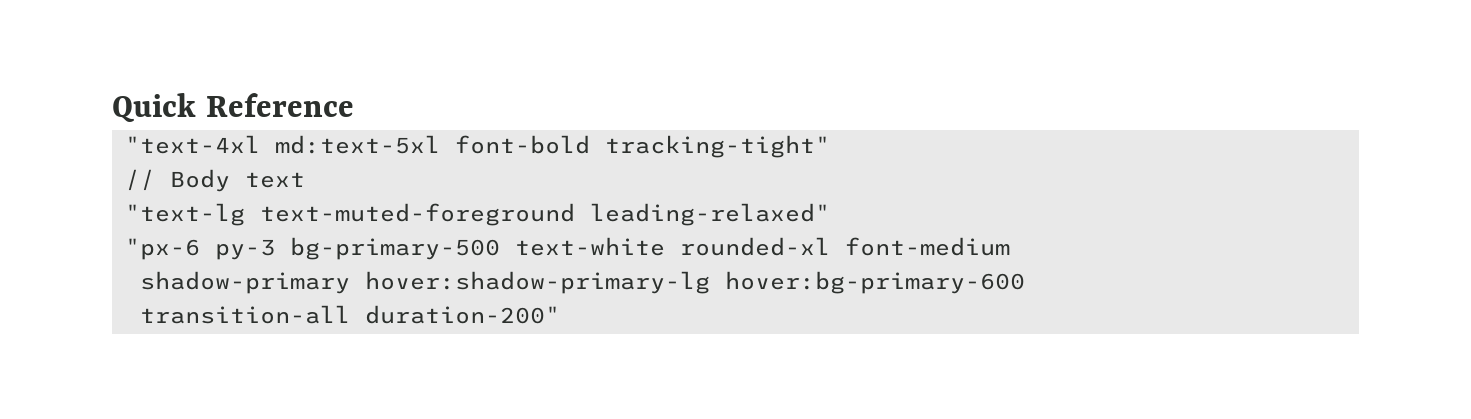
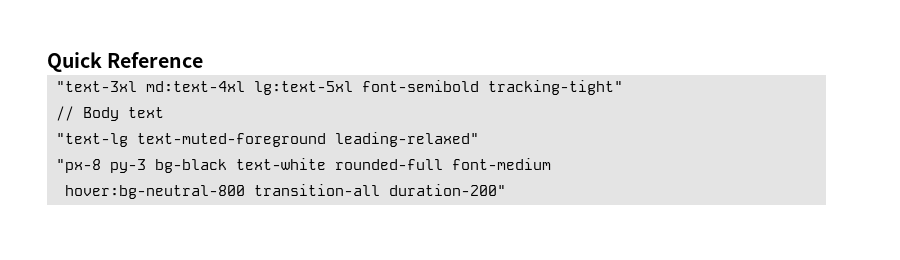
- "text-4xl md:text-5xl font-bold tracking-tight"
+ "text-3xl md:text-4xl lg:text-5xl font-semibold tracking-tight"
- "px-6 py-3 bg-primary-500 text-white rounded-xl font-medium
- shadow-primary hover:shadow-primary-lg hover:bg-primary-600
- transition-all duration-200"
+ "px-8 py-3 bg-black text-white rounded-full font-medium
+ hover:bg-neutral-800 transition-all duration-200"

